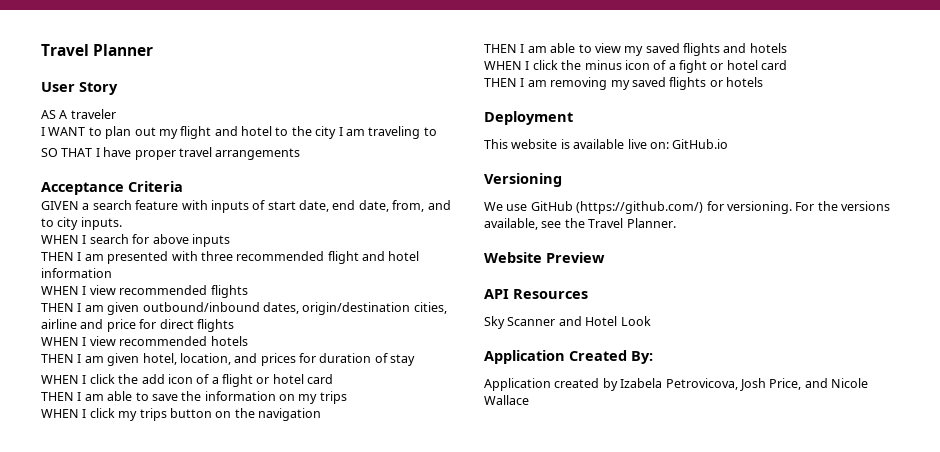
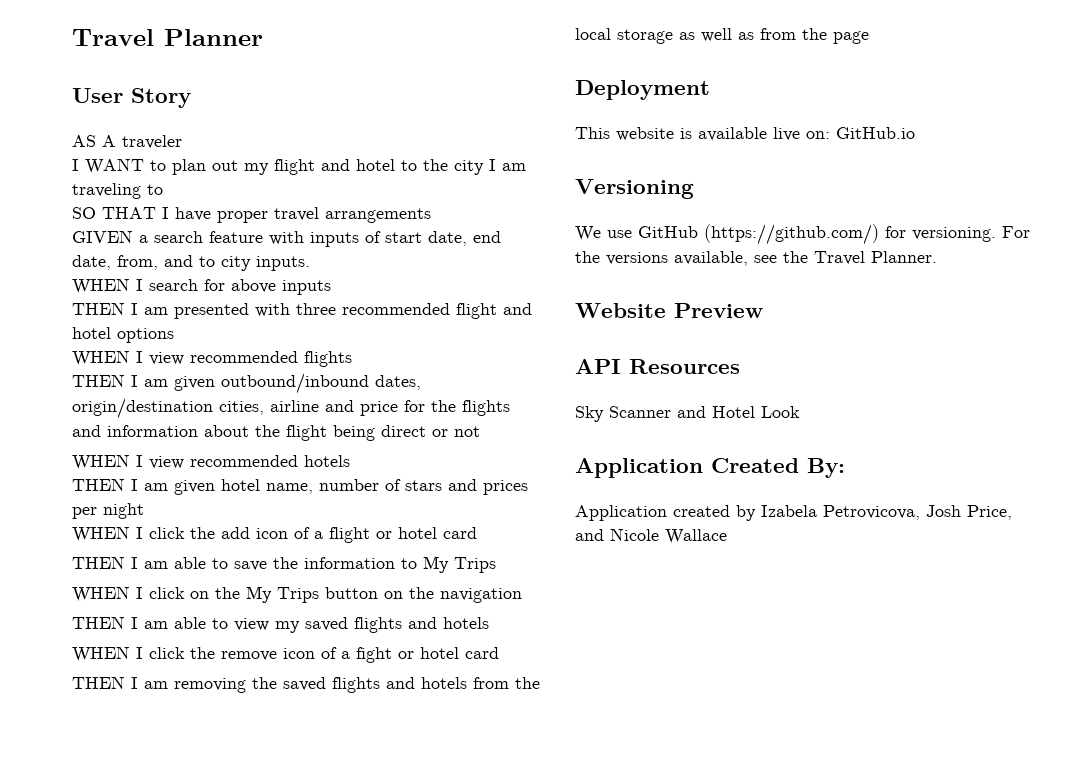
- Acceptance Criteria
- THEN I am presented with three recommended flight and hotel information
+ THEN I am presented with three recommended flight and hotel options
- THEN I am given outbound/inbound dates, origin/destination cities, airline and price for direct flights
+ THEN I am given outbound/inbound dates, origin/destination cities, airline and price for the flights and information about the flight being direct or not
- THEN I am given hotel, location, and prices for duration of stay
+ THEN I am given hotel name, number of stars and prices per night
- THEN I am able to save the information on my trips
- WHEN I click my trips button on the navigation
+ THEN I am able to save the information to My Trips
+ WHEN I click on the My Trips button on the navigation
- WHEN I click the minus icon of a fight or hotel card
+ WHEN I click the remove icon of a fight or hotel card
- THEN I am removing my saved flights or hotels
+ THEN I am removing the saved flights and hotels from the local storage as well as from the page

